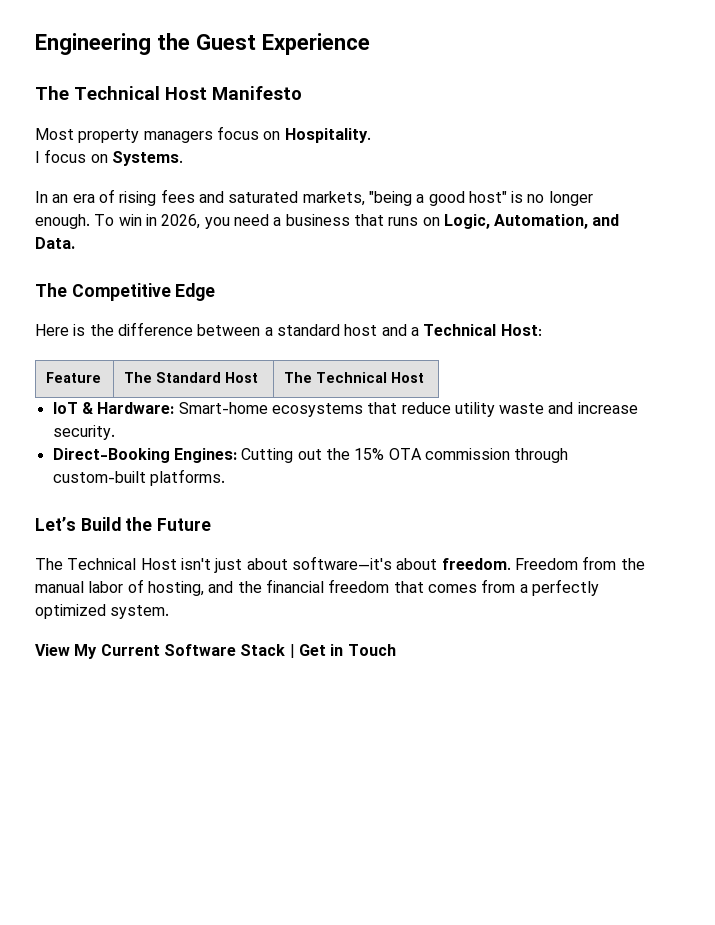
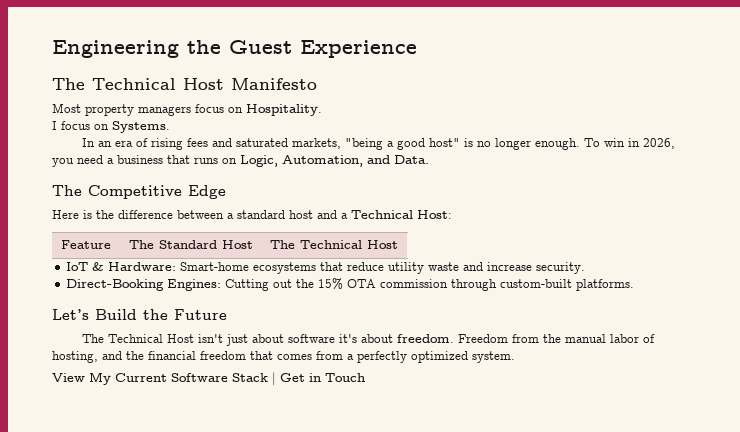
- The Technical Host isn't just about software—it's about freedom.
+ The Technical Host isn't just about software it's about freedom.

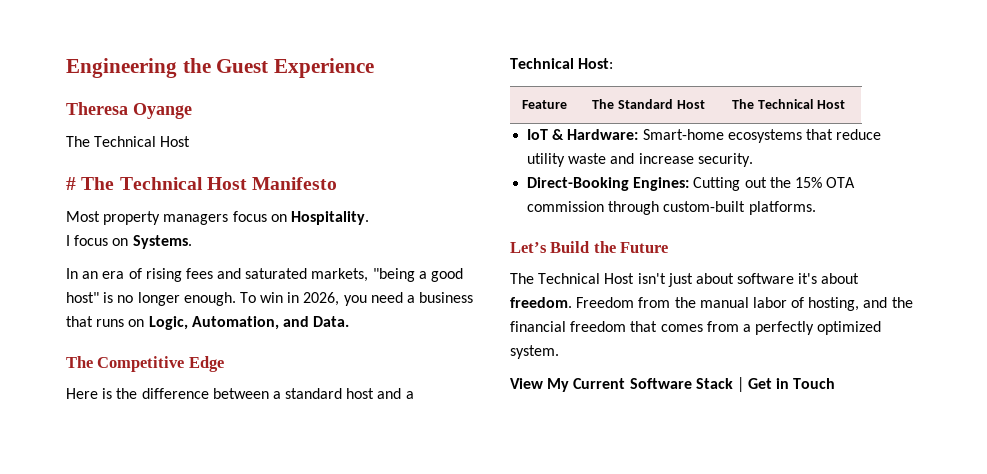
- The Technical Host Manifesto
+ Theresa Oyange
+ The Technical Host
+ # The Technical Host Manifesto

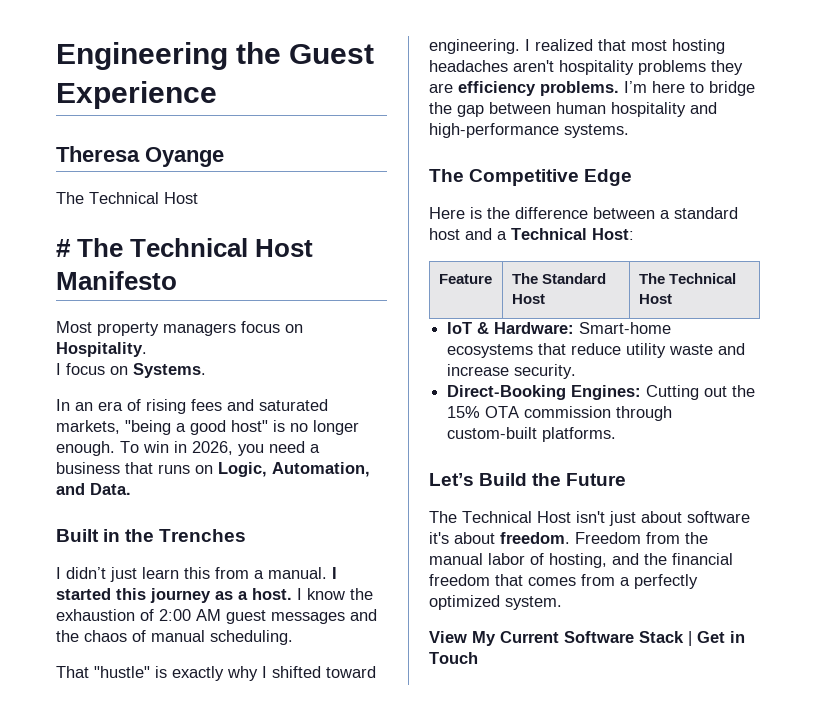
+ Built in the Trenches
+ I didn’t just learn this from a manual. I started this journey as a host. I know the exhaustion of 2:00 AM guest messages and the chaos of manual scheduling.
+ That "hustle" is exactly why I shifted toward engineering. I realized that most hosting headaches aren't hospitality problems they are efficiency problems. I’m here to bridge the gap between human hospitality and high-performance systems.

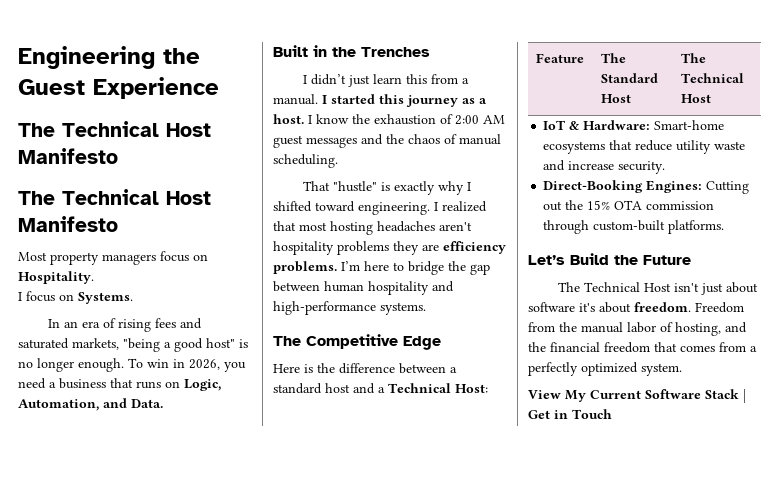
  Engineering the Guest Experience
- Theresa Oyange
- The Technical Host
- # The Technical Host Manifesto
+ The Technical Host Manifesto
+ The Technical Host Manifesto

